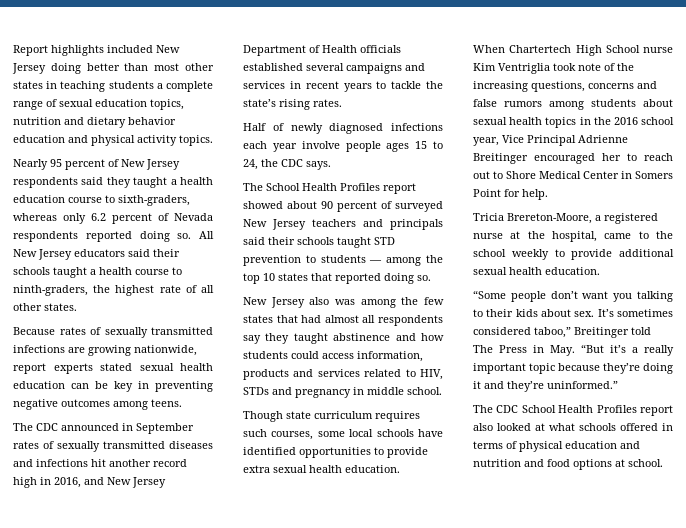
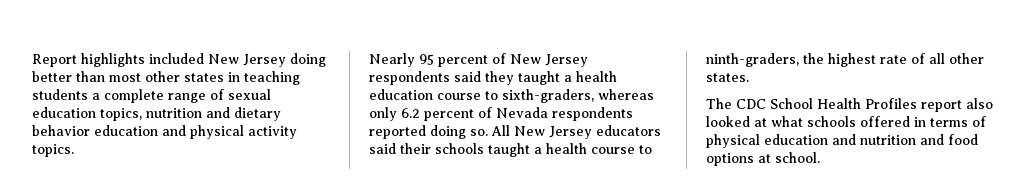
- Because rates of sexually transmitted infections are growing nationwide, report experts stated sexual health education can be key in preventing negative outcomes among teens.
- The CDC announced in September rates of sexually transmitted diseases and infections hit another record high in 2016, and New Jersey Department of Health officials established several campaigns and services in recent years to tackle the state’s rising rates.
- Half of newly diagnosed infections each year involve people ages 15 to 24, the CDC says.
- The School Health Profiles report showed about 90 percent of surveyed New Jersey teachers and principals said their schools taught STD prevention to students — among the top 10 states that reported doing so.
- New Jersey also was among the few states that had almost all respondents say they taught abstinence and how students could access information, products and services related to HIV, STDs and pregnancy in middle school.
- Though state curriculum requires such courses, some local schools have identified opportunities to provide extra sexual health education.
- When Chartertech High School nurse Kim Ventriglia took note of the increasing questions, concerns and false rumors among students about sexual health topics in the 2016 school year, Vice Principal Adrienne Breitinger encouraged her to reach out to Shore Medical Center in Somers Point for help.
- Tricia Brereton-Moore, a registered nurse at the hospital, came to the school weekly to provide additional sexual health education.
- “Some people don’t want you talking to their kids about sex. It’s sometimes considered taboo,” Breitinger told The Press in May. “But it’s a really important topic because they’re doing it and they’re uninformed.”

